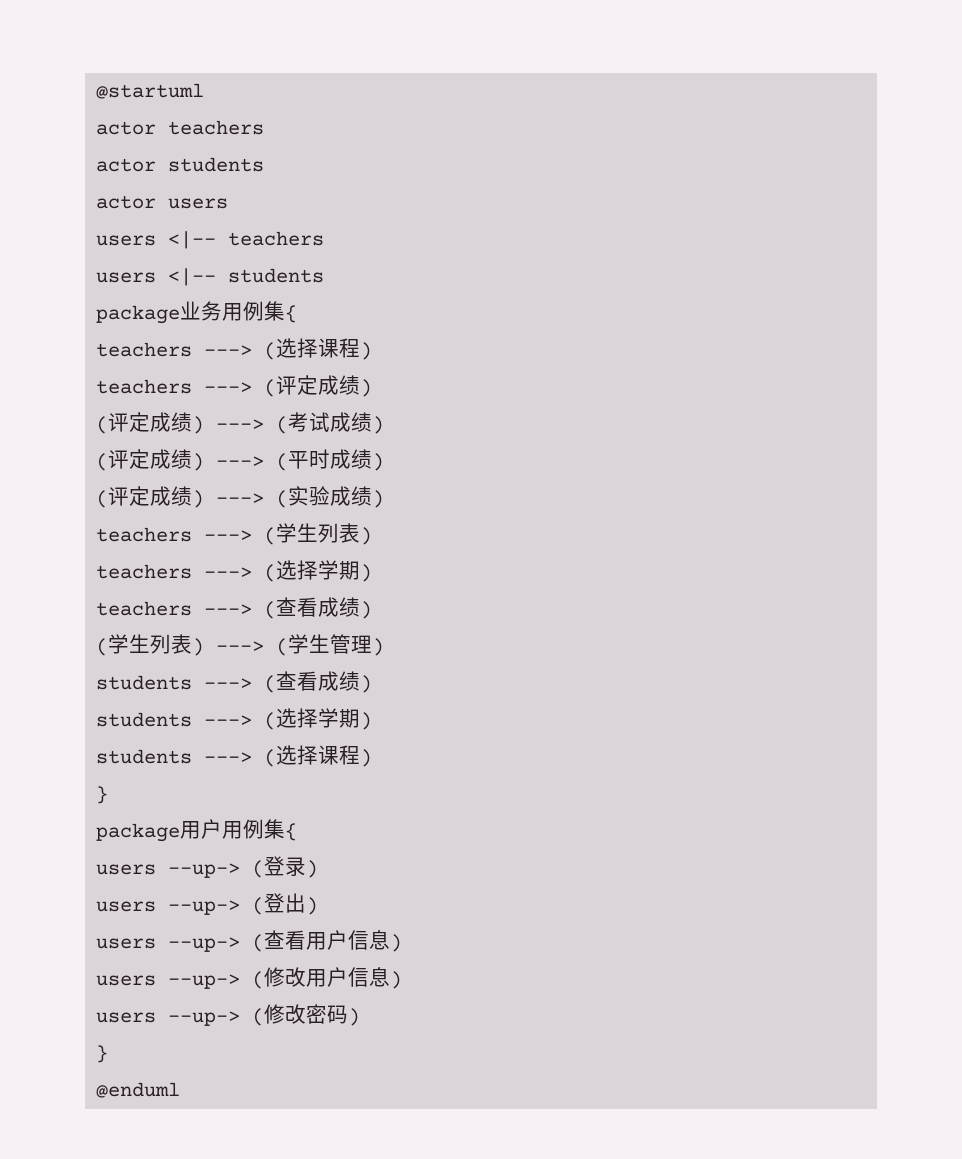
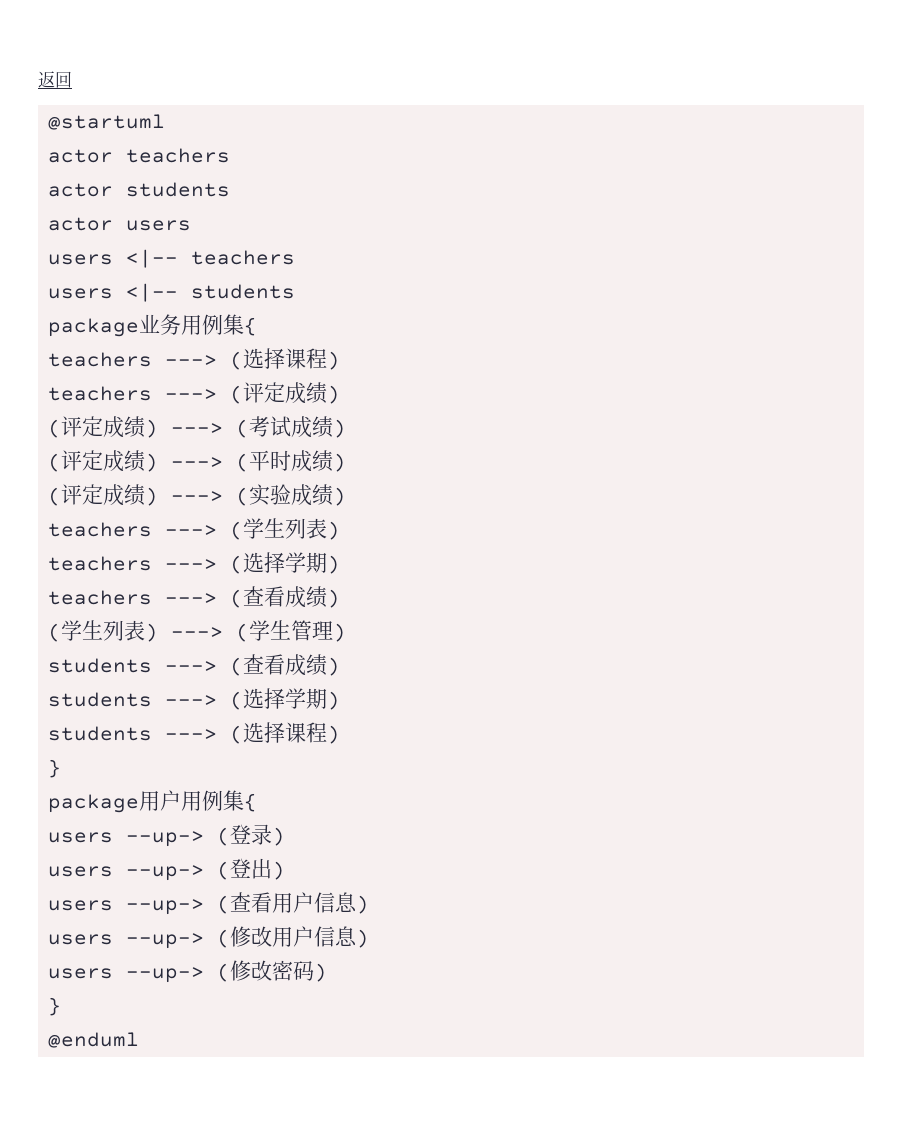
+ 返回

